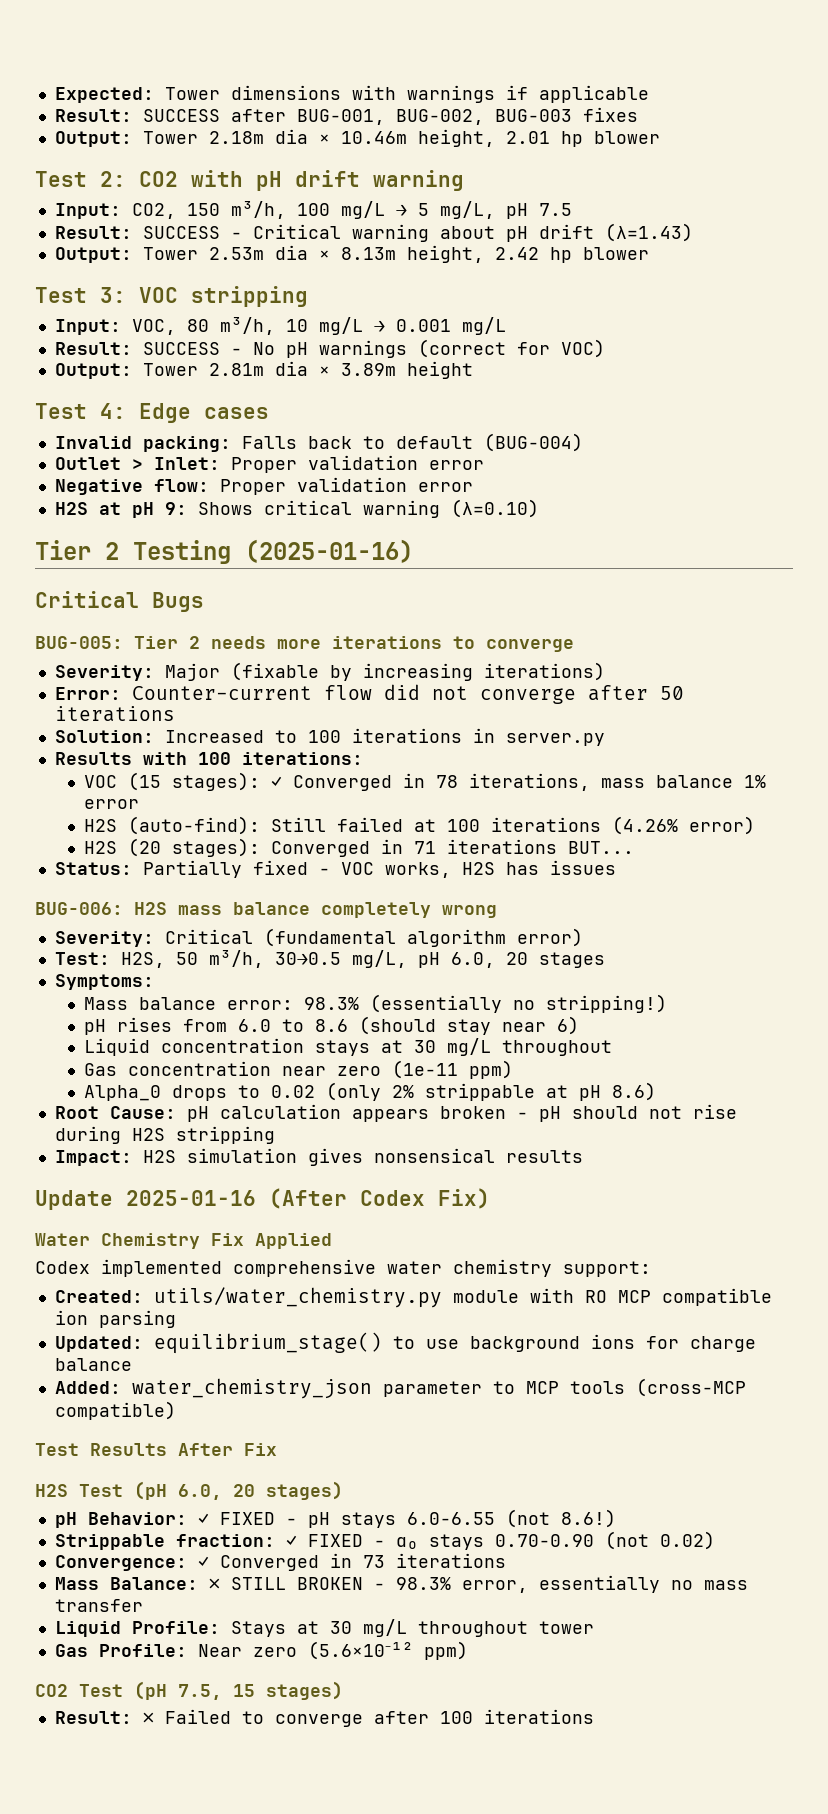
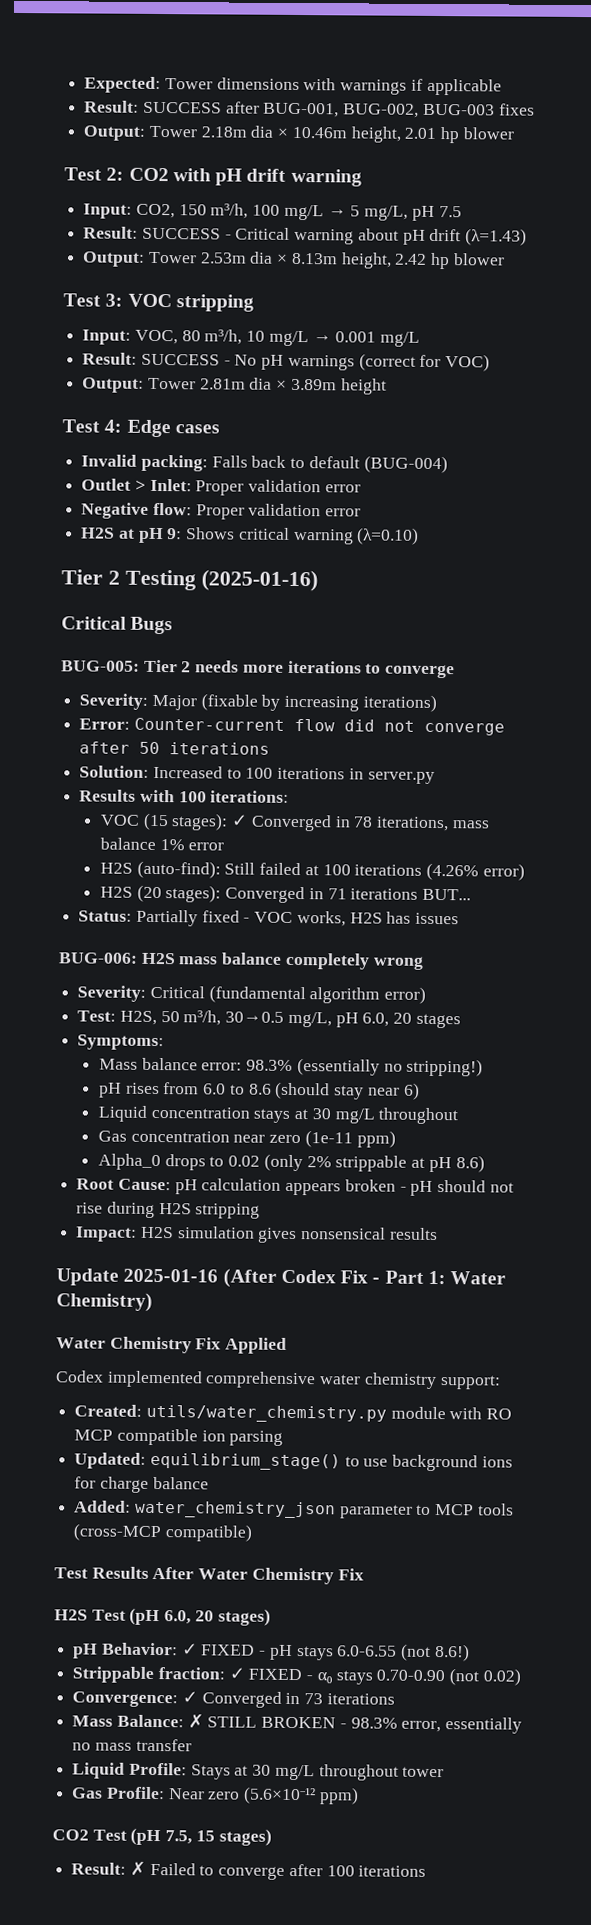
- Update 2025-01-16 (After Codex Fix)
+ Update 2025-01-16 (After Codex Fix - Part 1: Water Chemistry)
- Test Results After Fix
+ Test Results After Water Chemistry Fix

